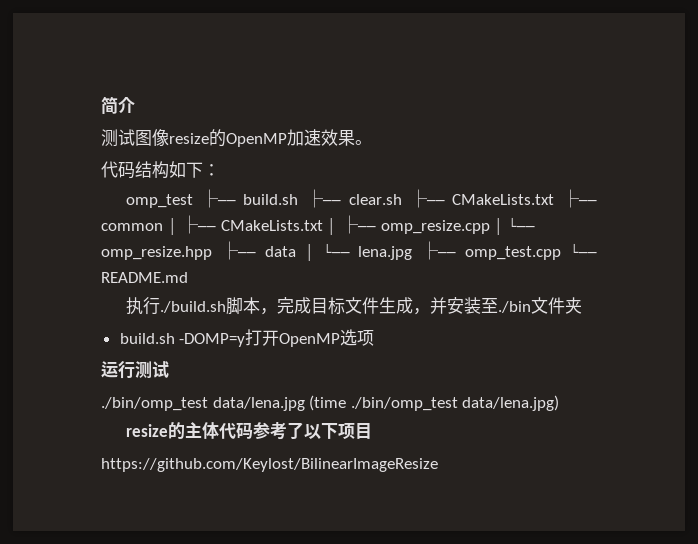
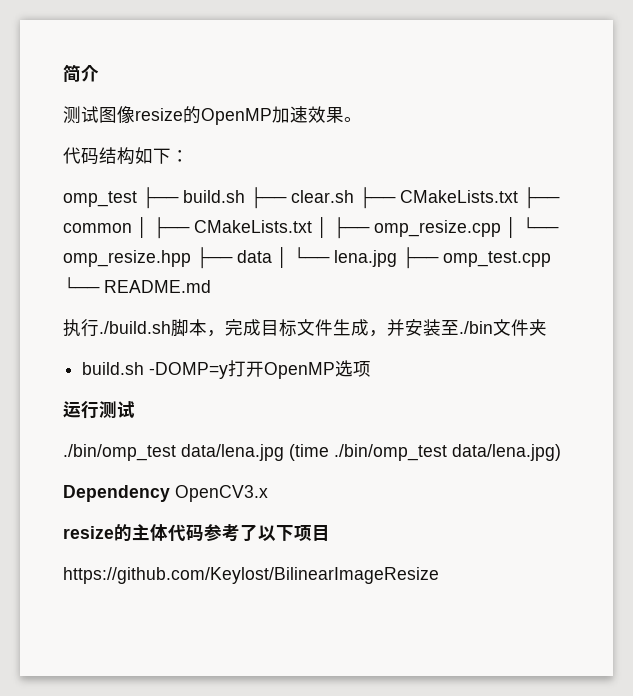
+ Dependency OpenCV3.x

